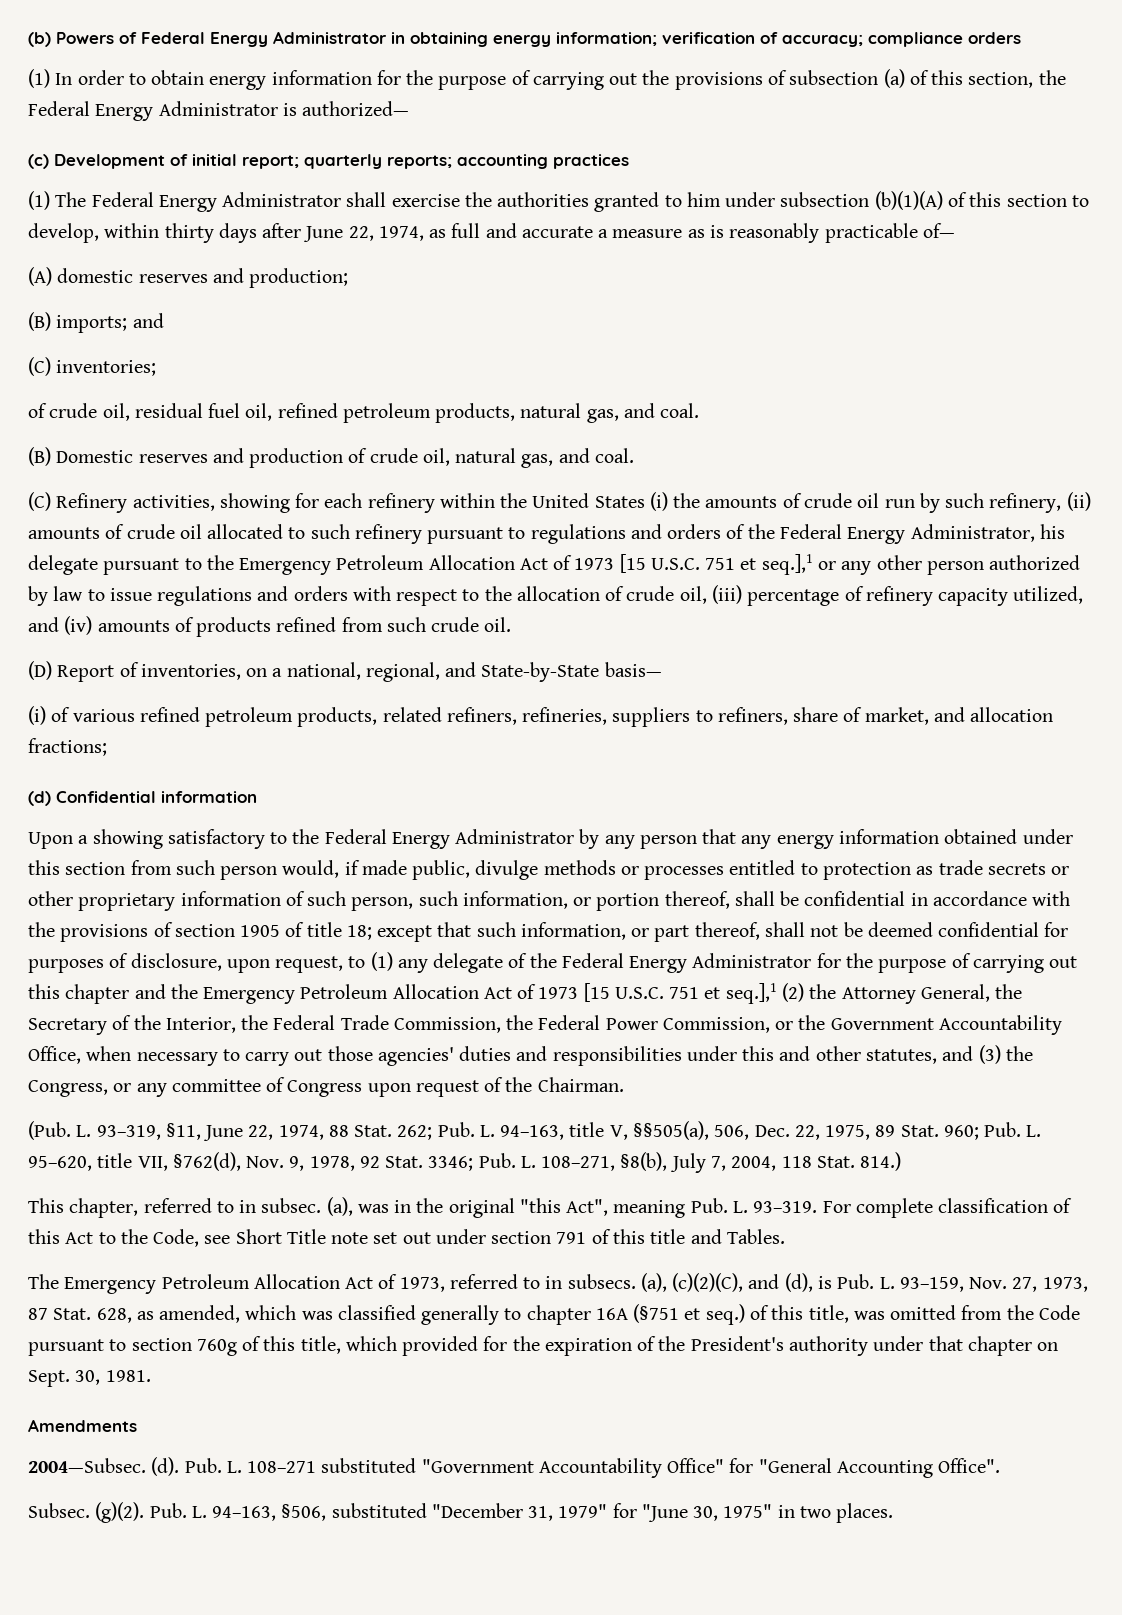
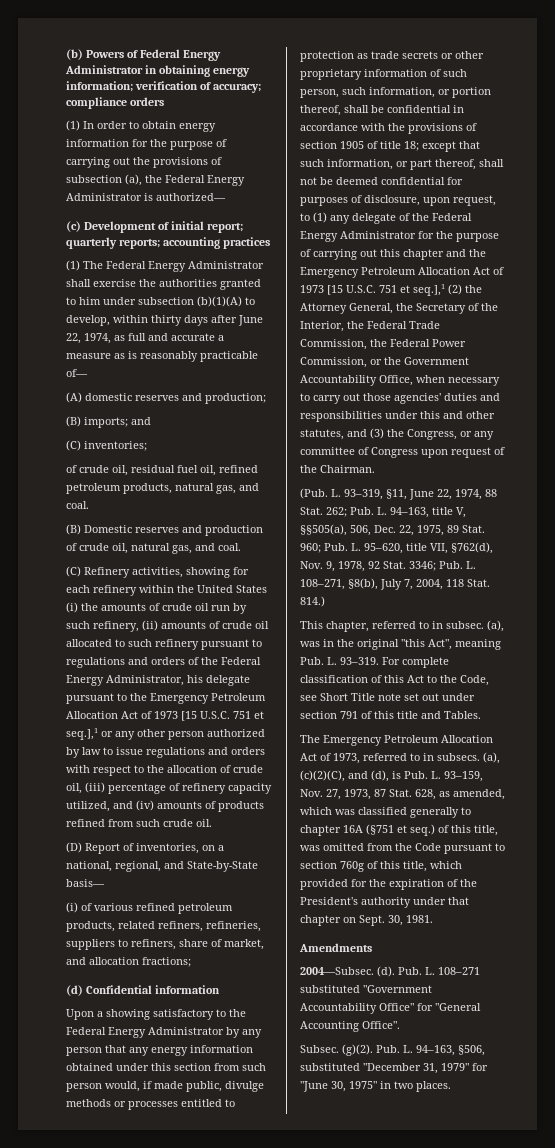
- (1) In order to obtain energy information for the purpose of carrying out the provisions of subsection (a) of this section, the Federal Energy Administrator is authorized—
+ (1) In order to obtain energy information for the purpose of carrying out the provisions of subsection (a), the Federal Energy Administrator is authorized—
- (1) The Federal Energy Administrator shall exercise the authorities granted to him under subsection (b)(1)(A) of this section to develop, within thirty days after June 22, 1974, as full and accurate a measure as is reasonably practicable of—
+ (1) The Federal Energy Administrator shall exercise the authorities granted to him under subsection (b)(1)(A) to develop, within thirty days after June 22, 1974, as full and accurate a measure as is reasonably practicable of—

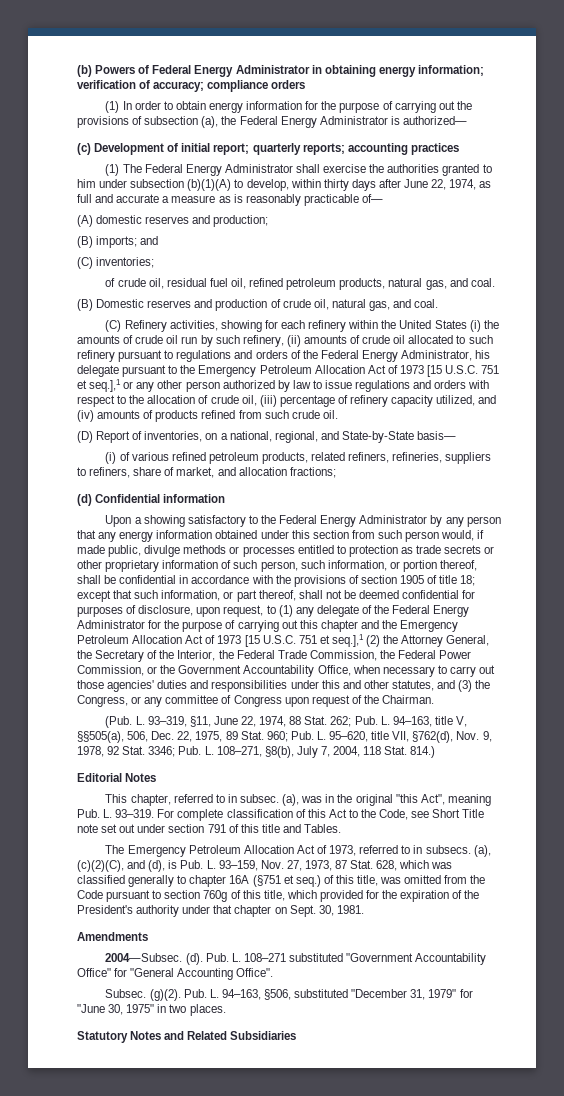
+ Editorial Notes
- 628, as amended, which was classified generally to chapter 16A (§751 et seq.) of this title, was omitted from the Code pursuant to section 760g of this title, which provided for the expiration of the President's authority under that chapter on Sept.
+ 628, which was classified generally to chapter 16A (§751 et seq.) of this title, was omitted from the Code pursuant to section 760g of this title, which provided for the expiration of the President's authority under that chapter on Sept.
+ Statutory Notes and Related Subsidiaries

